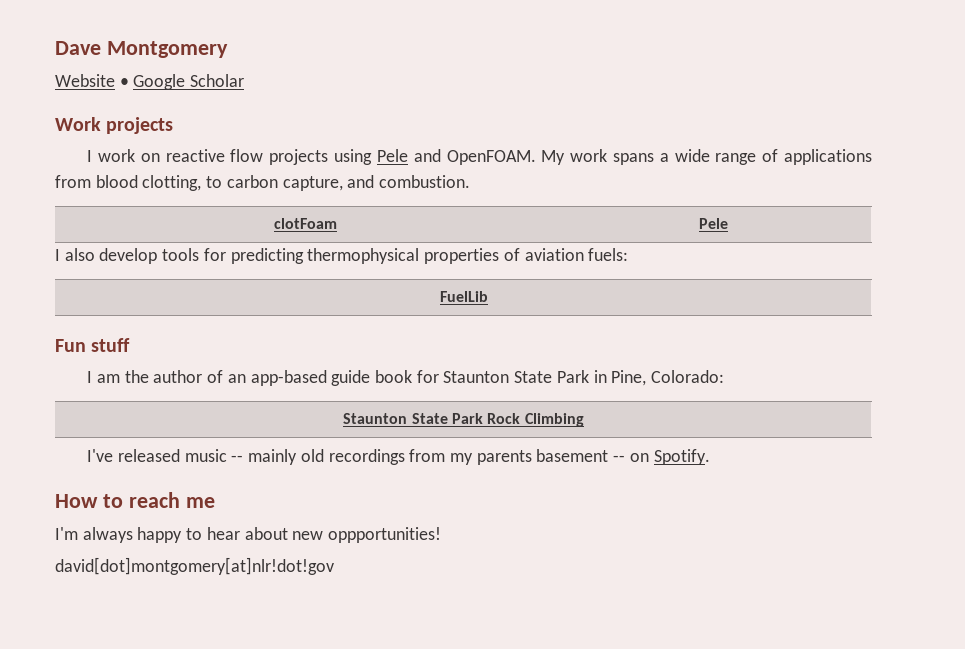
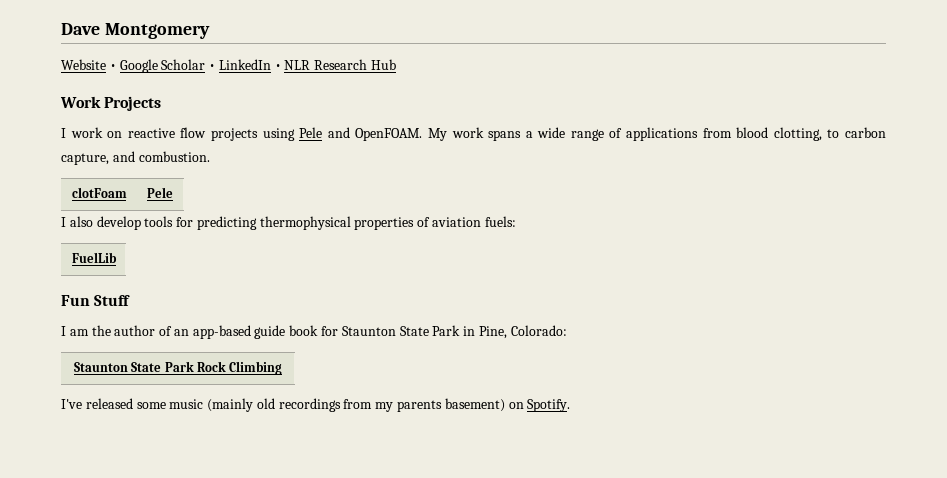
- Website • Google Scholar
+ Website • Google Scholar • LinkedIn • NLR Research Hub
- Work projects
+ Work Projects
- Fun stuff
+ Fun Stuff
- I've released music -- mainly old recordings from my parents basement -- on Spotify.
+ I've released some music (mainly old recordings from my parents basement) on Spotify.
- How to reach me
- I'm always happy to hear about new oppportunities!
- david[dot]montgomery[at]nlr!dot!gov

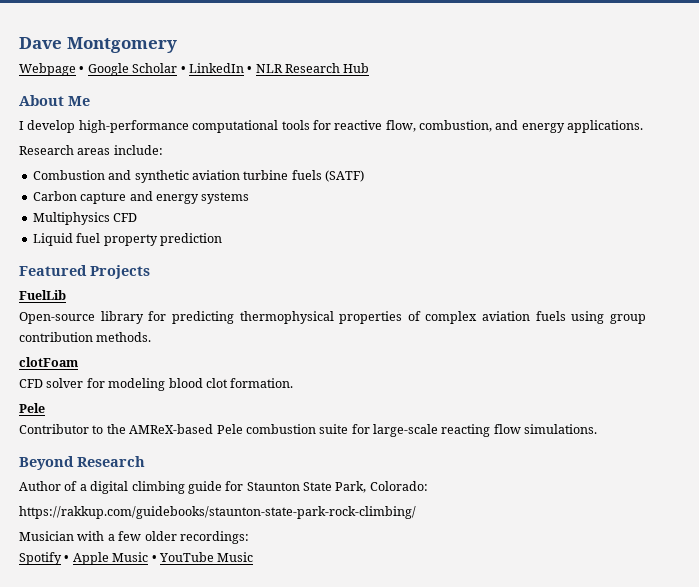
- Website • Google Scholar • LinkedIn • NLR Research Hub
+ Webpage • Google Scholar • LinkedIn • NLR Research Hub
- Work Projects
- I work on reactive flow projects using Pele and OpenFOAM. My work spans a wide range of applications from blood clotting, to carbon capture, and combustion.
- clotFoam | Pele
- I also develop tools for predicting thermophysical properties of aviation fuels:
+ About Me
+ I develop high-performance computational tools for reactive flow, combustion, and energy applications.
+ Research areas include:
+ Combustion and synthetic aviation turbine fuels (SATF)
+ Carbon capture and energy systems
+ Multiphysics CFD
+ Liquid fuel property prediction
+ Featured Projects
  FuelLib
- Fun Stuff
- I am the author of an app-based guide book for Staunton State Park in Pine, Colorado:
- Staunton State Park Rock Climbing
- I've released some music (mainly old recordings from my parents basement) on Spotify.
+ Open-source library for predicting thermophysical properties of complex aviation fuels using group contribution methods.
+ clotFoam
+ CFD solver for modeling blood clot formation.
+ Pele
+ Contributor to the AMReX-based Pele combustion suite for large-scale reacting flow simulations.
+ Beyond Research
+ Author of a digital climbing guide for Staunton State Park, Colorado:
+ https://rakkup.com/guidebooks/staunton-state-park-rock-climbing/
+ Musician with a few older recordings:
+ Spotify • Apple Music • YouTube Music

